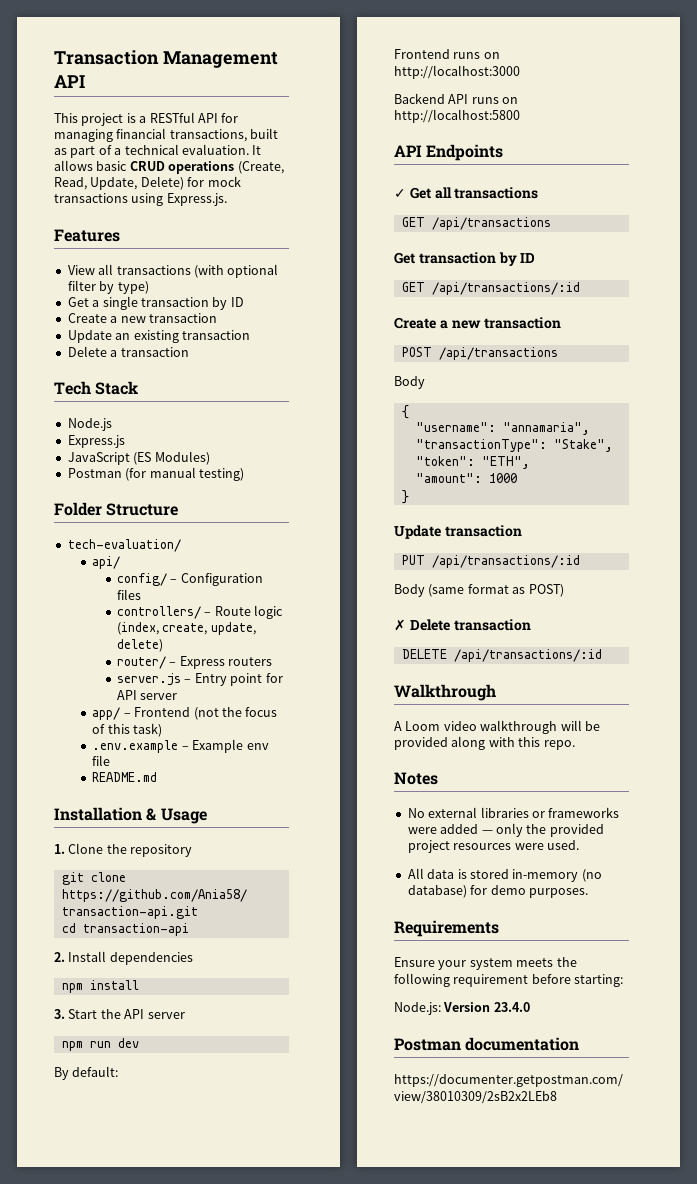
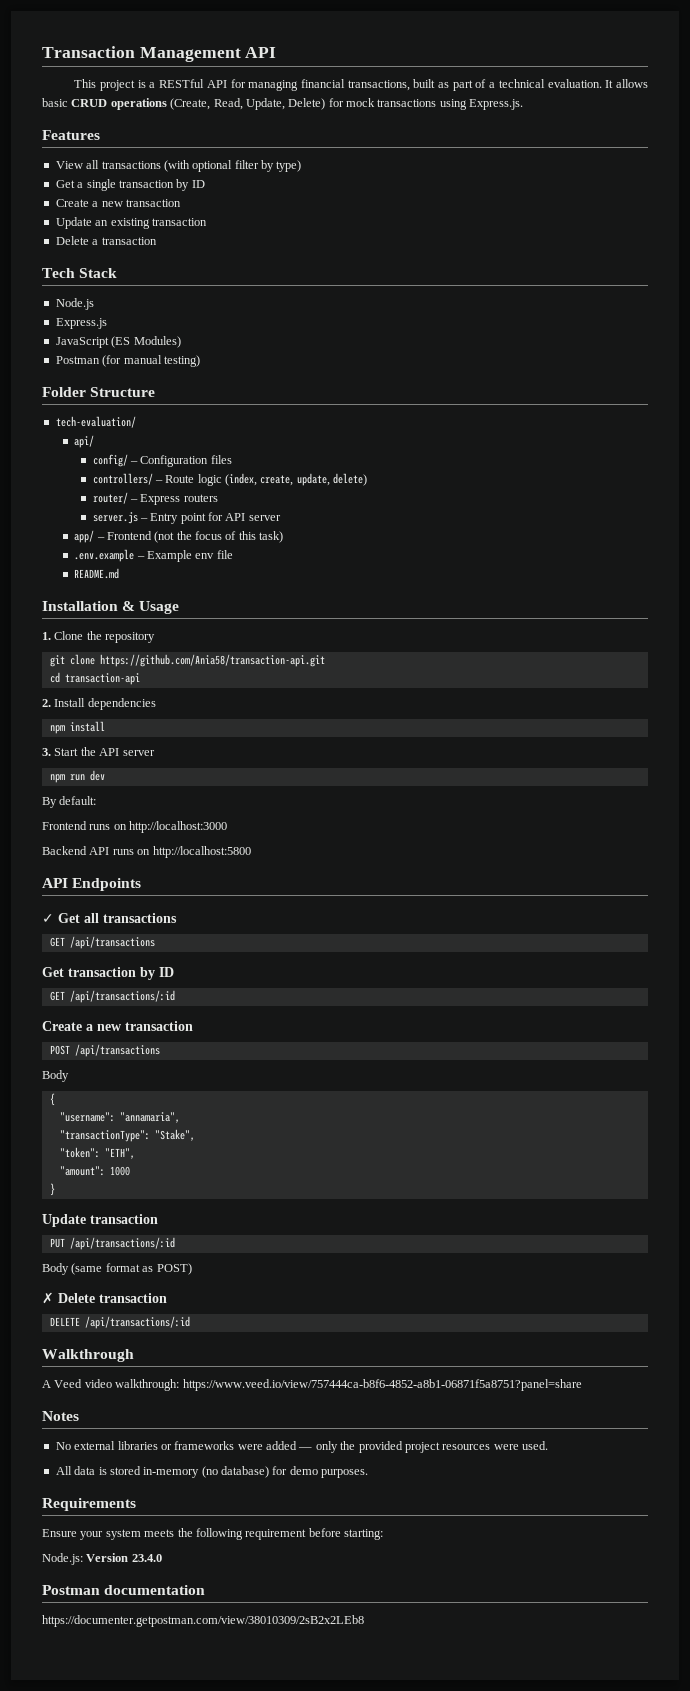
- A Loom video walkthrough will be provided along with this repo.
+ A Veed video walkthrough: https://www.veed.io/view/757444ca-b8f6-4852-a8b1-06871f5a8751?panel=share

